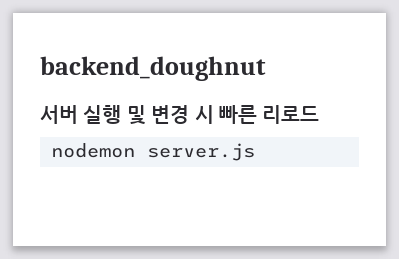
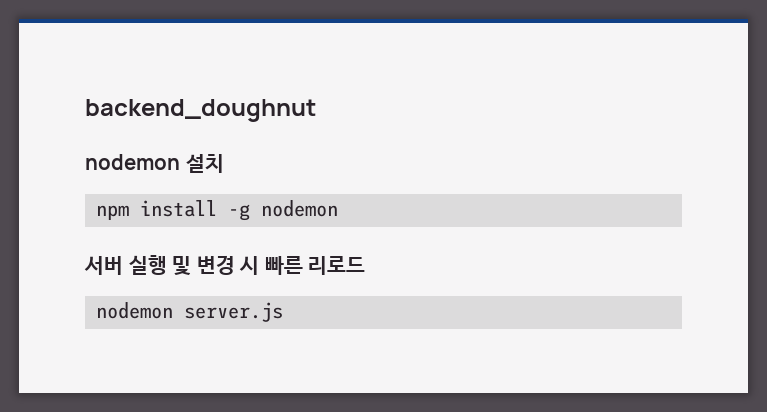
+ nodemon 설치
+ npm install -g nodemon

